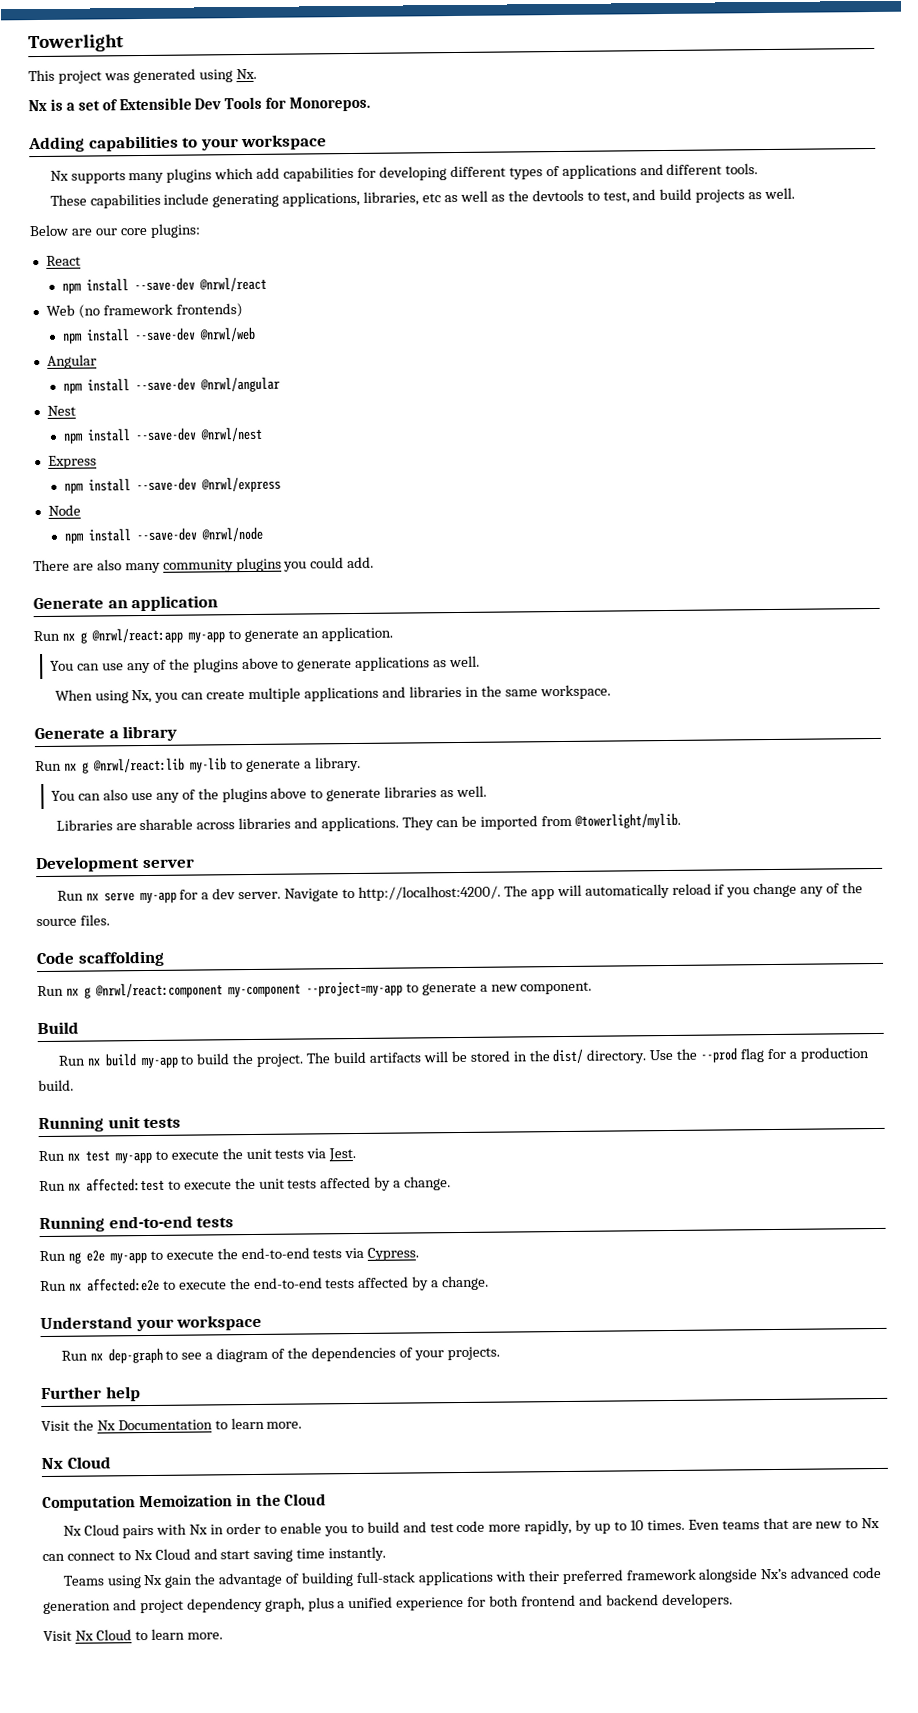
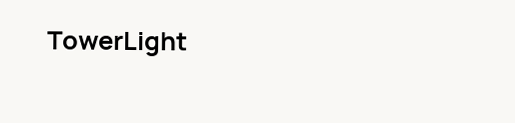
- Towerlight
- This project was generated using Nx.
- Nx is a set of Extensible Dev Tools for Monorepos.
- Adding capabilities to your workspace
- Nx supports many plugins which add capabilities for developing different types of applications and different tools.
- These capabilities include generating applications, libraries, etc as well as the devtools to test, and build projects as well.
- Below are our core plugins:
- React
- npm install --save-dev @nrwl/react
- Web (no framework frontends)
- npm install --save-dev @nrwl/web
- Angular
- npm install --save-dev @nrwl/angular
- Nest
- npm install --save-dev @nrwl/nest
- Express
- npm install --save-dev @nrwl/express
- Node
- npm install --save-dev @nrwl/node
- There are also many community plugins you could add.
- Generate an application
- Run nx g @nrwl/react:app my-app to generate an application.
- You can use any of the plugins above to generate applications as well.
- When using Nx, you can create multiple applications and libraries in the same workspace.
- Generate a library
- Run nx g @nrwl/react:lib my-lib to generate a library.
- You can also use any of the plugins above to generate libraries as well.
- Libraries are sharable across libraries and applications. They can be imported from @towerlight/mylib.
- Development server
- Run nx serve my-app for a dev server. Navigate to http://localhost:4200/. The app will automatically reload if you change any of the source files.
- Code scaffolding
- Run nx g @nrwl/react:component my-component --project=my-app to generate a new component.
- Build
- Run nx build my-app to build the project. The build artifacts will be stored in the dist/ directory. Use the --prod flag for a production build.
- Running unit tests
- Run nx test my-app to execute the unit tests via Jest.
- Run nx affected:test to execute the unit tests affected by a change.
- Running end-to-end tests
- Run ng e2e my-app to execute the end-to-end tests via Cypress.
- Run nx affected:e2e to execute the end-to-end tests affected by a change.
- Understand your workspace
- Run nx dep-graph to see a diagram of the dependencies of your projects.
- Further help
- Visit the Nx Documentation to learn more.
- Nx Cloud
- Computation Memoization in the Cloud
- Nx Cloud pairs with Nx in order to enable you to build and test code more rapidly, by up to 10 times. Even teams that are new to Nx can connect to Nx Cloud and start saving time instantly.
- Teams using Nx gain the advantage of building full-stack applications with their preferred framework alongside Nx’s advanced code generation and project dependency graph, plus a unified experience for both frontend and backend developers.
- Visit Nx Cloud to learn more.
+ TowerLight

